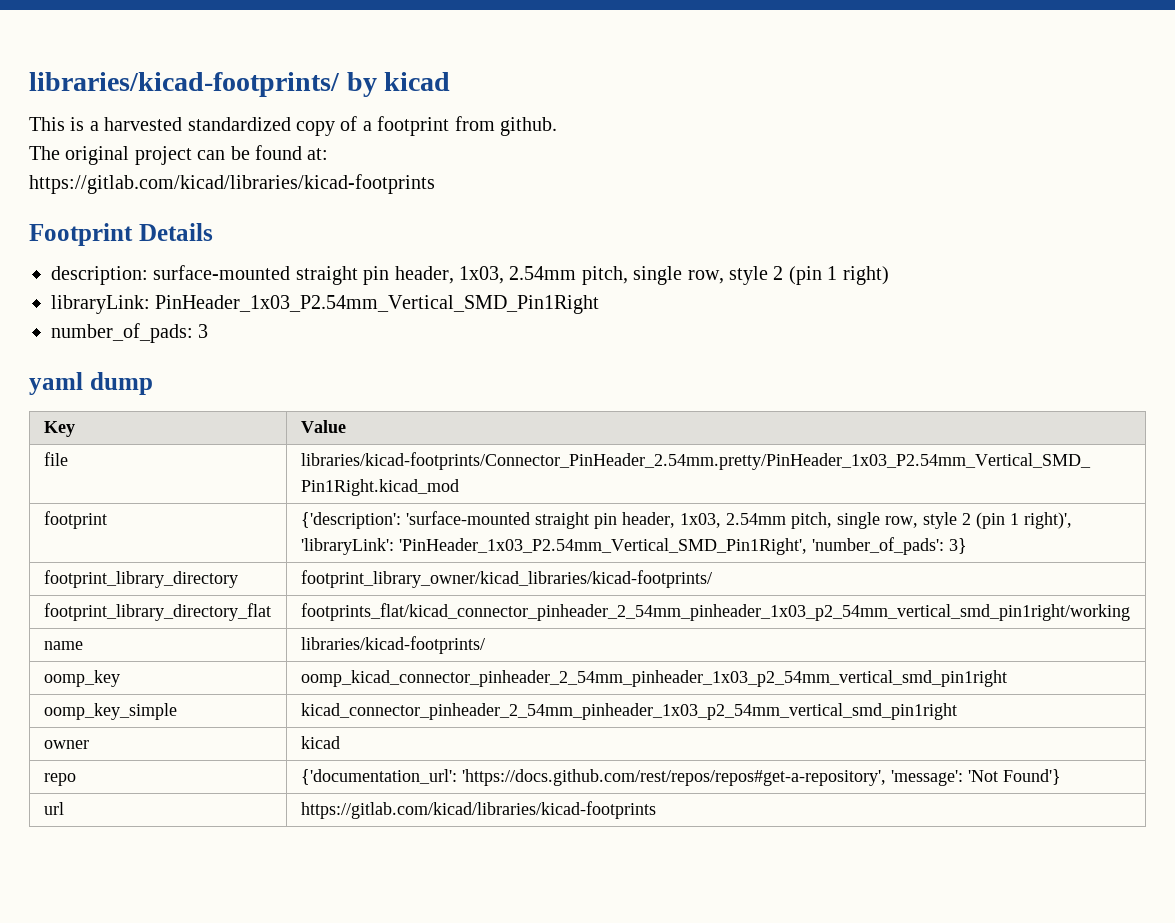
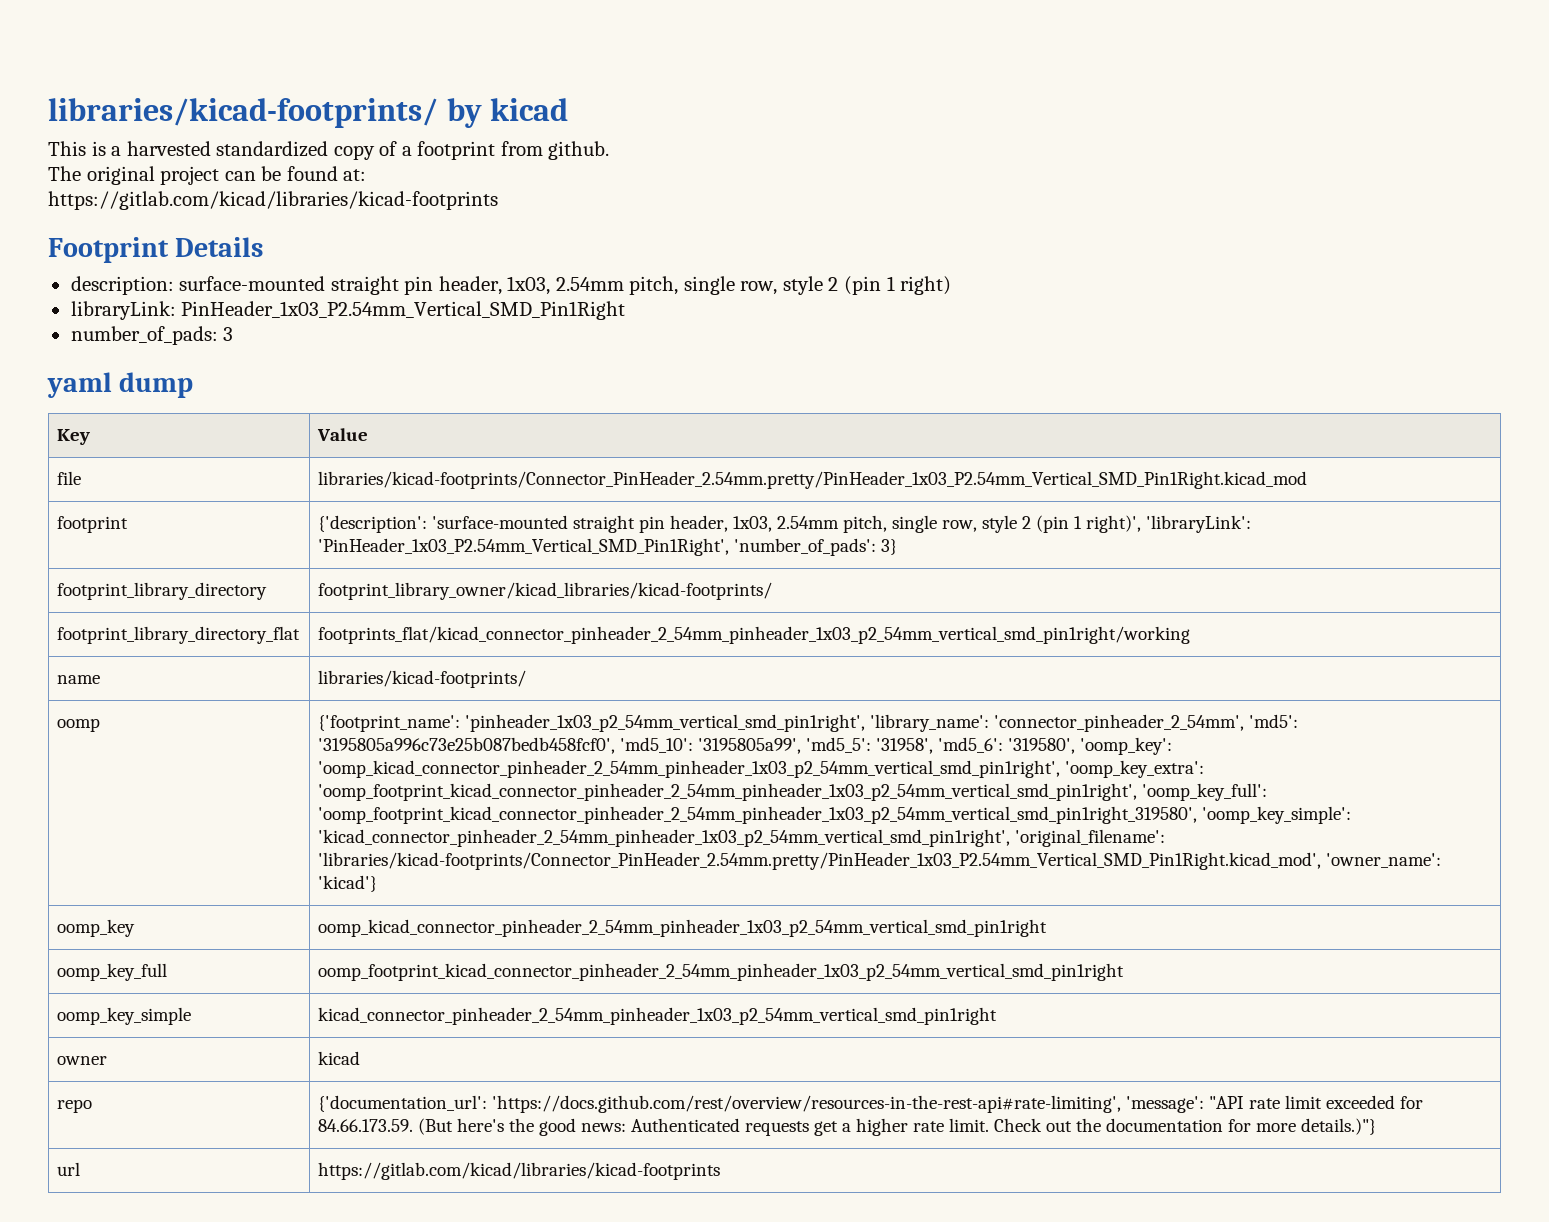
+ oomp | {'footprint_name': 'pinheader_1x03_p2_54mm_vertical_smd_pin1right', 'library_name': 'connector_pinheader_2_54mm', 'md5': '3195805a996c73e25b087bedb458fcf0', 'md5_10': '3195805a99', 'md5_5': '31958', 'md5_6': '319580', 'oomp_key': 'oomp_kicad_connector_pinheader_2_54mm_pinheader_1x03_p2_54mm_vertical_smd_pin1right', 'oomp_key_extra': 'oomp_footprint_kicad_connector_pinheader_2_54mm_pinheader_1x03_p2_54mm_vertical_smd_pin1right', 'oomp_key_full': 'oomp_footprint_kicad_connector_pinheader_2_54mm_pinheader_1x03_p2_54mm_vertical_smd_pin1right_319580', 'oomp_key_simple': 'kicad_connector_pinheader_2_54mm_pinheader_1x03_p2_54mm_vertical_smd_pin1right', 'original_filename': 'libraries/kicad-footprints/Connector_PinHeader_2.54mm.pretty/PinHeader_1x03_P2.54mm_Vertical_SMD_Pin1Right.kicad_mod', 'owner_name': 'kicad'}
+ oomp_key_full | oomp_footprint_kicad_connector_pinheader_2_54mm_pinheader_1x03_p2_54mm_vertical_smd_pin1right
- repo | {'documentation_url': 'https://docs.github.com/rest/repos/repos#get-a-repository', 'message': 'Not Found'}
+ repo | {'documentation_url': 'https://docs.github.com/rest/overview/resources-in-the-rest-api#rate-limiting', 'message': "API rate limit exceeded for 84.66.173.59. (But here's the good news: Authenticated requests get a higher rate limit. Check out the documentation for more details.)"}

